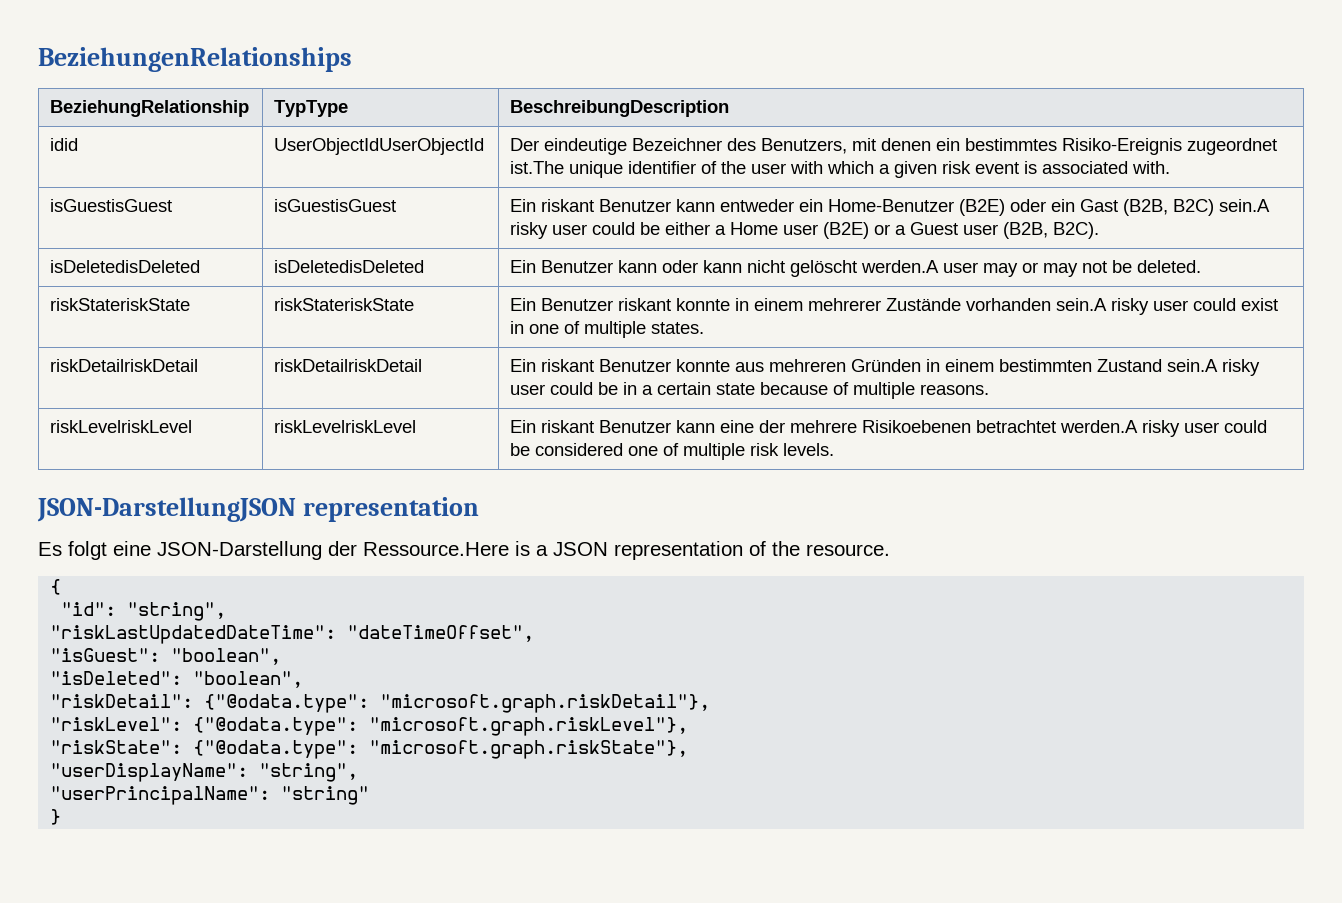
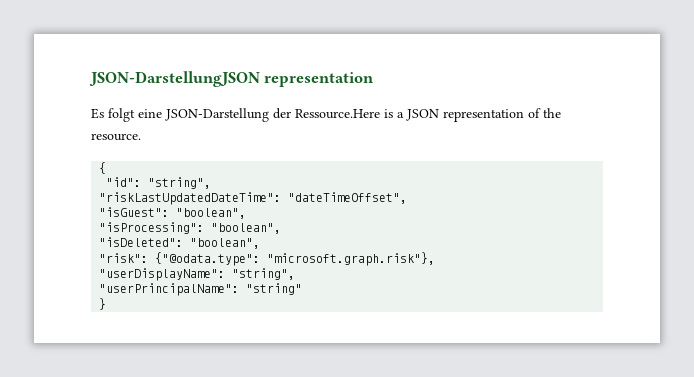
- BeziehungenRelationships
- BeziehungRelationship | TypType | BeschreibungDescription
- idid | UserObjectIdUserObjectId | Der eindeutige Bezeichner des Benutzers, mit denen ein bestimmtes Risiko-Ereignis zugeordnet ist.The unique identifier of the user with which a given risk event is associated with.
- isGuestisGuest | isGuestisGuest | Ein riskant Benutzer kann entweder ein Home-Benutzer (B2E) oder ein Gast (B2B, B2C) sein.A risky user could be either a Home user (B2E) or a Guest user (B2B, B2C).
- isDeletedisDeleted | isDeletedisDeleted | Ein Benutzer kann oder kann nicht gelöscht werden.A user may or may not be deleted.
- riskStateriskState | riskStateriskState | Ein Benutzer riskant konnte in einem mehrerer Zustände vorhanden sein.A risky user could exist in one of multiple states.
- riskDetailriskDetail | riskDetailriskDetail | Ein riskant Benutzer konnte aus mehreren Gründen in einem bestimmten Zustand sein.A risky user could be in a certain state because of multiple reasons.
- riskLevelriskLevel | riskLevelriskLevel | Ein riskant Benutzer kann eine der mehrere Risikoebenen betrachtet werden.A risky user could be considered one of multiple risk levels.
+ "isProcessing": "boolean",
- "riskDetail": {"@odata.type": "microsoft.graph.riskDetail"},
- "riskLevel": {"@odata.type": "microsoft.graph.riskLevel"},
- "riskState": {"@odata.type": "microsoft.graph.riskState"},
+ "risk": {"@odata.type": "microsoft.graph.risk"},

